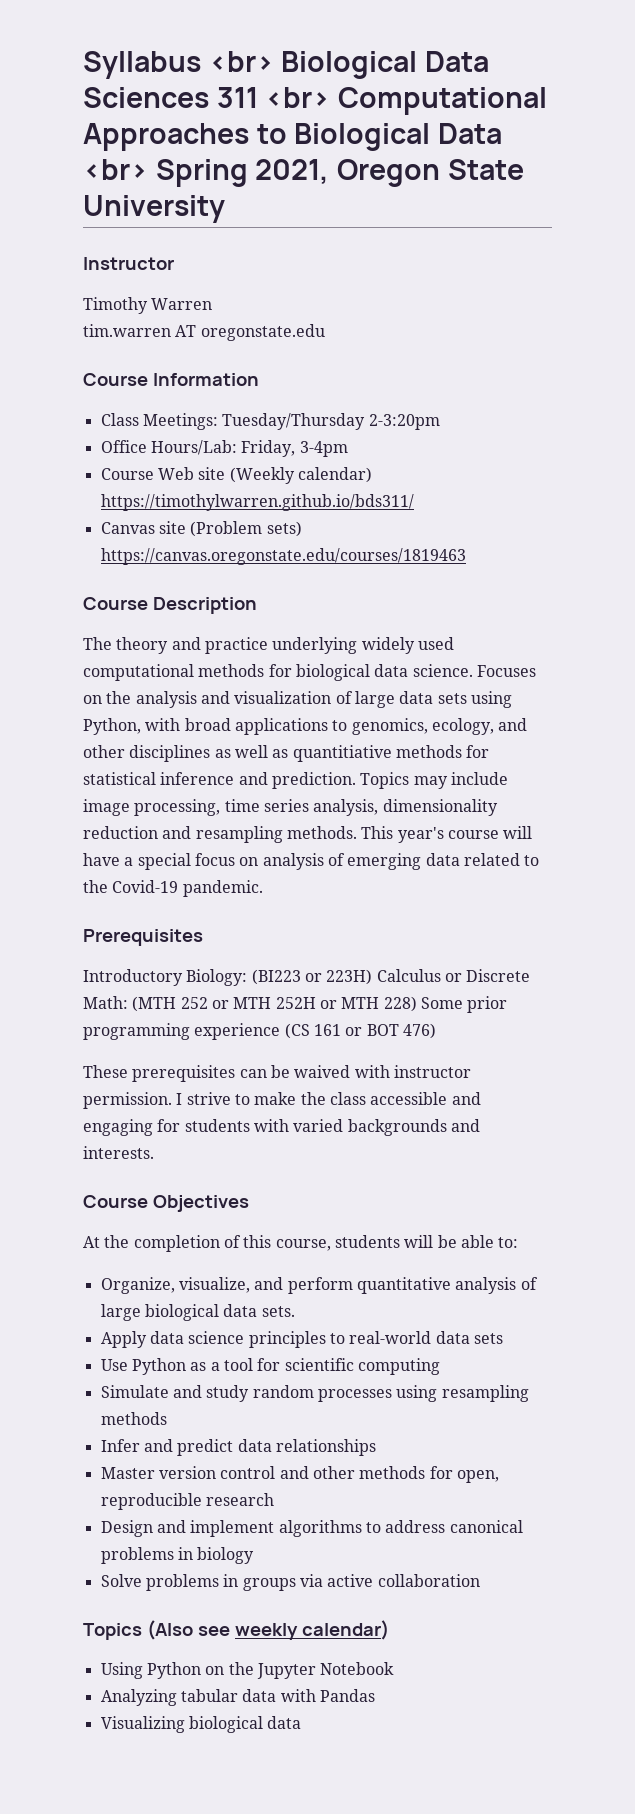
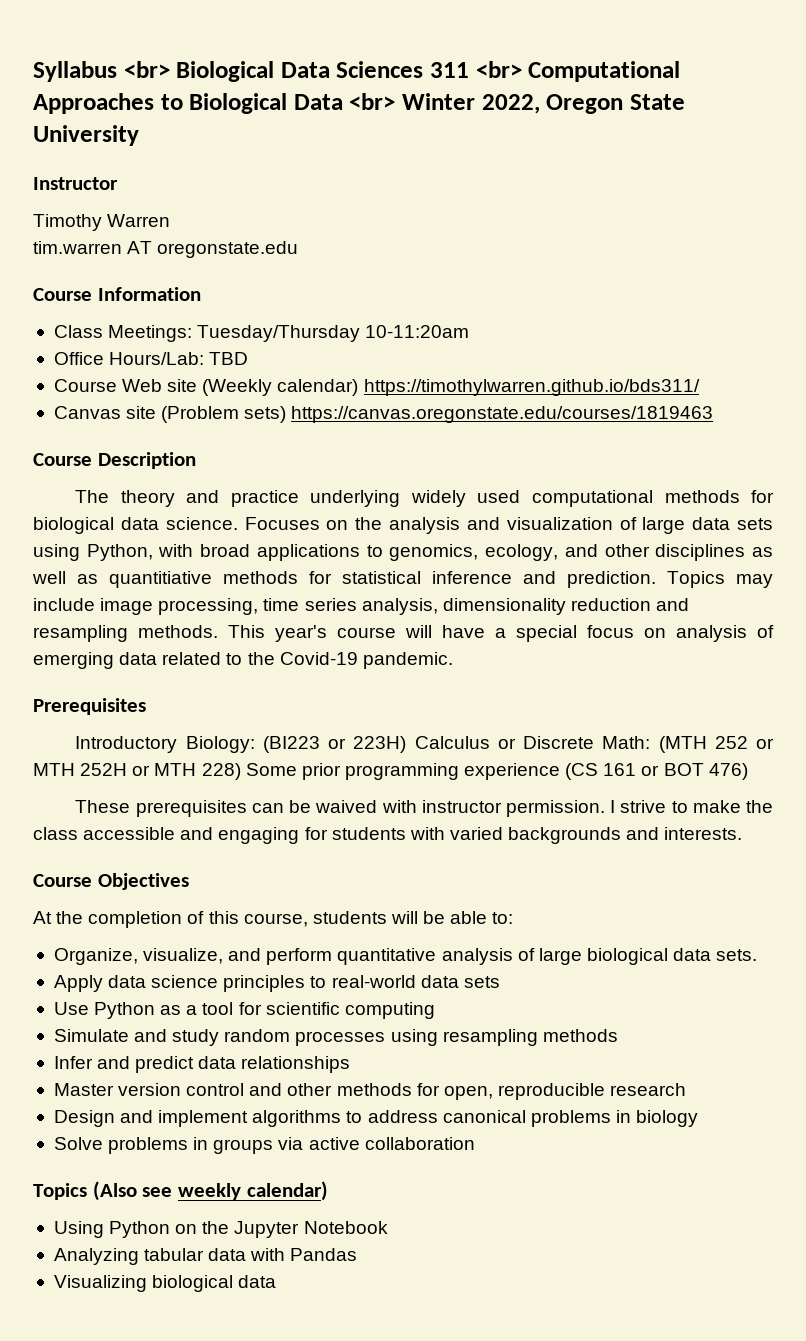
- Syllabus <br> Biological Data Sciences 311 <br> Computational Approaches to Biological Data <br> Spring 2021, Oregon State University
+ Syllabus <br> Biological Data Sciences 311 <br> Computational Approaches to Biological Data <br> Winter 2022, Oregon State University
- Class Meetings: Tuesday/Thursday 2-3:20pm
+ Class Meetings: Tuesday/Thursday 10-11:20am
- Office Hours/Lab: Friday, 3-4pm
+ Office Hours/Lab: TBD

